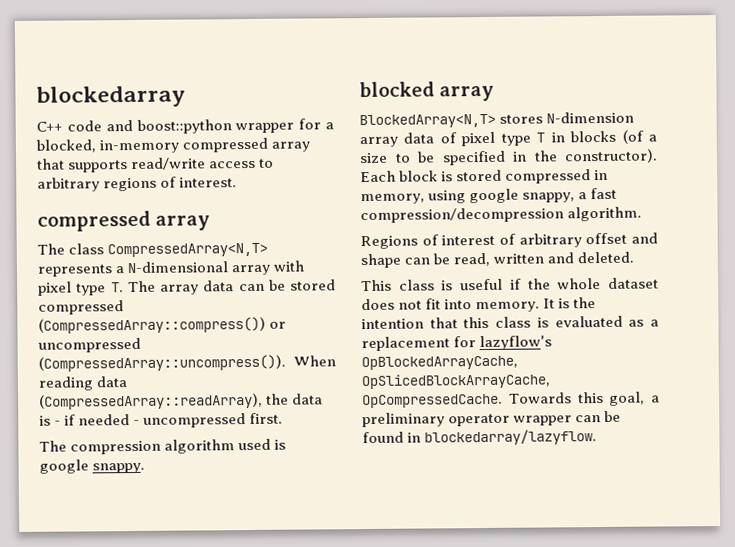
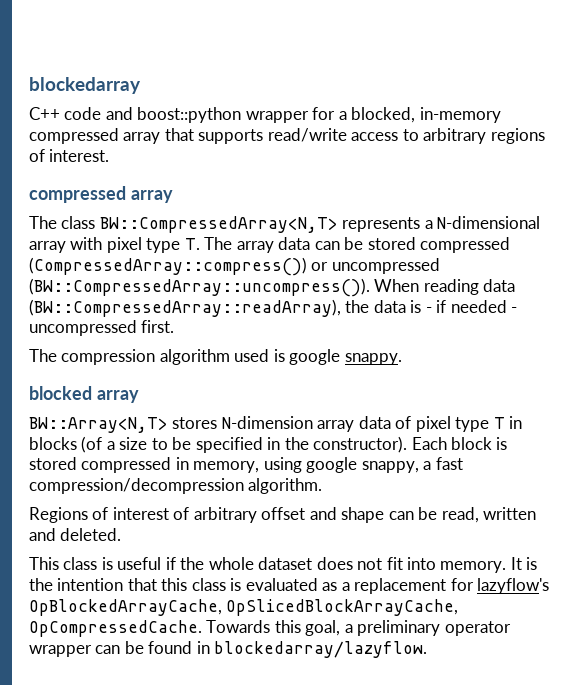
- The class CompressedArray<N,T> represents a N-dimensional array with pixel type T. The array data can be stored compressed (CompressedArray::compress()) or uncompressed (CompressedArray::uncompress()).
+ The class BW::CompressedArray<N,T> represents a N-dimensional array with pixel type T. The array data can be stored compressed (CompressedArray::compress()) or uncompressed (BW::CompressedArray::uncompress()).
- When reading data (CompressedArray::readArray), the data is - if needed - uncompressed first.
+ When reading data (BW::CompressedArray::readArray), the data is - if needed - uncompressed first.
- BlockedArray<N,T> stores N-dimension array data of pixel type T in blocks (of a size to be specified in the constructor).
+ BW::Array<N,T> stores N-dimension array data of pixel type T in blocks (of a size to be specified in the constructor).

